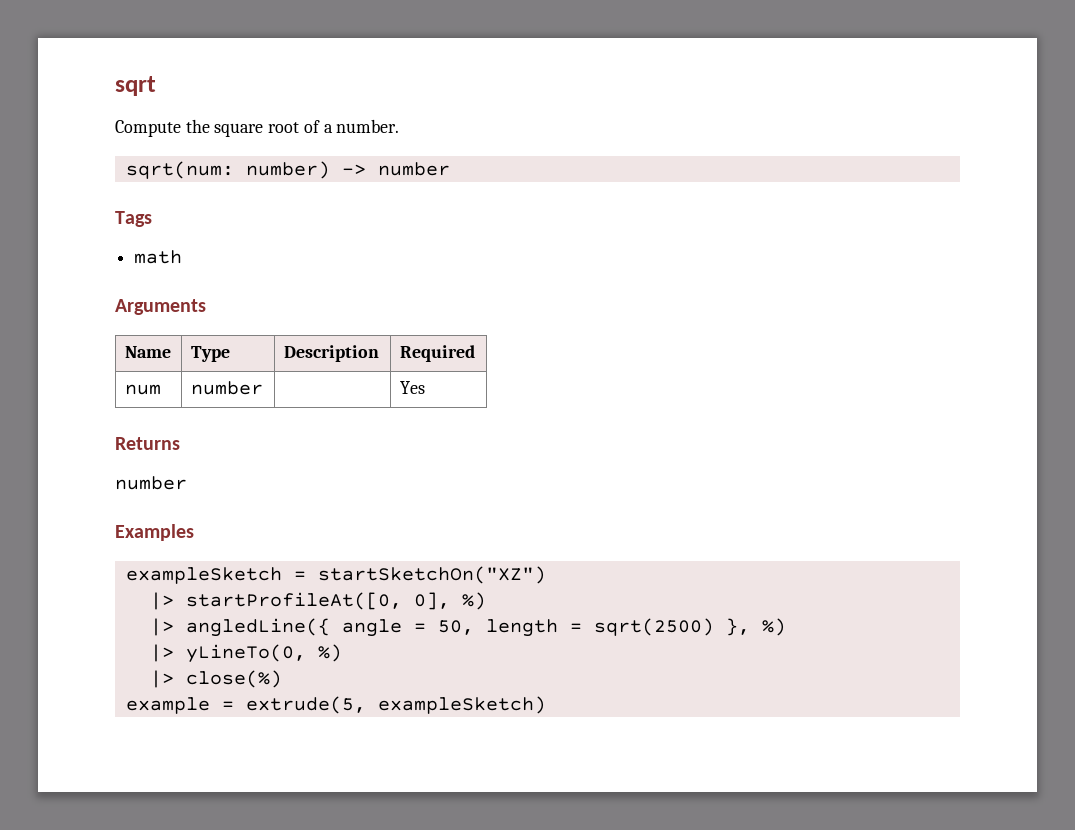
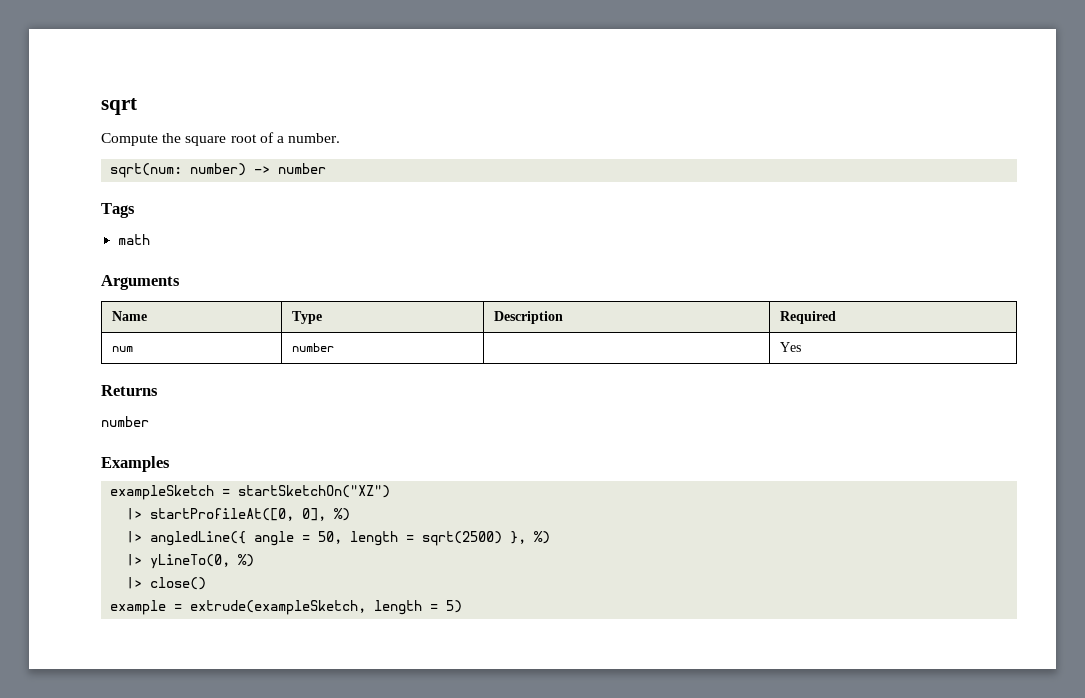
- |> close(%)
+ |> close()
- example = extrude(5, exampleSketch)
+ example = extrude(exampleSketch, length = 5)

